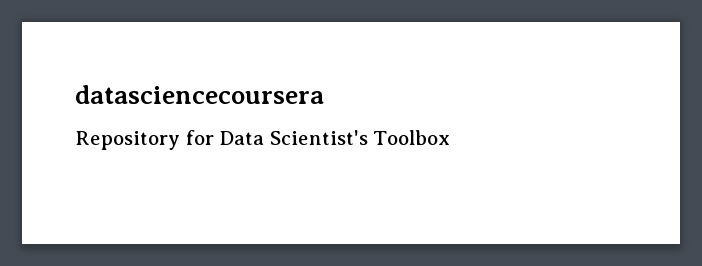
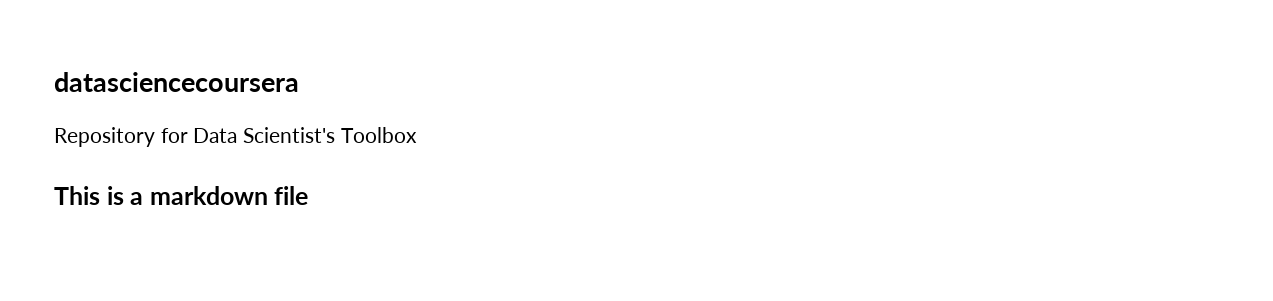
+ This is a markdown file

